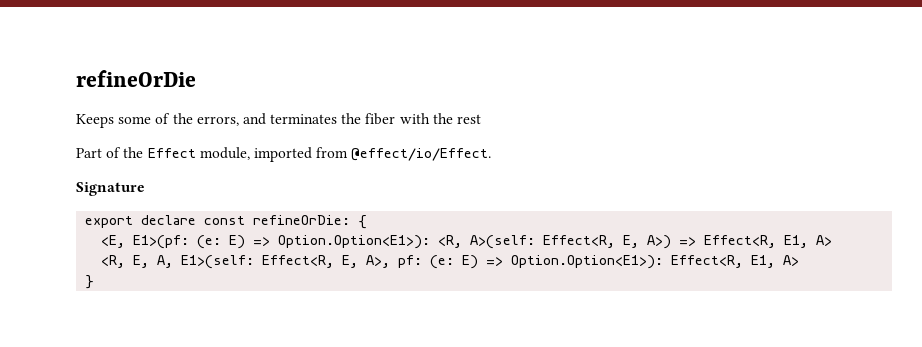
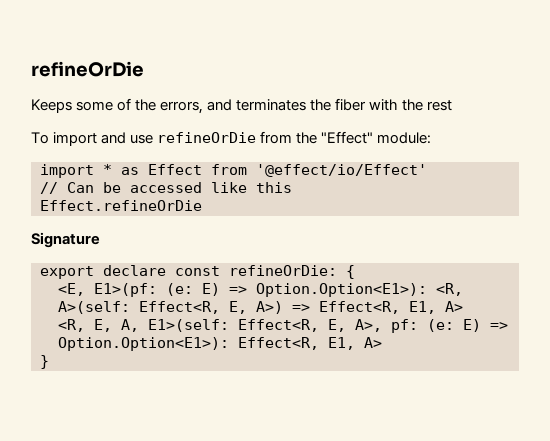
- Part of the Effect module, imported from @effect/io/Effect.
+ To import and use refineOrDie from the "Effect" module:
+ import * as Effect from '@effect/io/Effect'
+ // Can be accessed like this
+ Effect.refineOrDie

